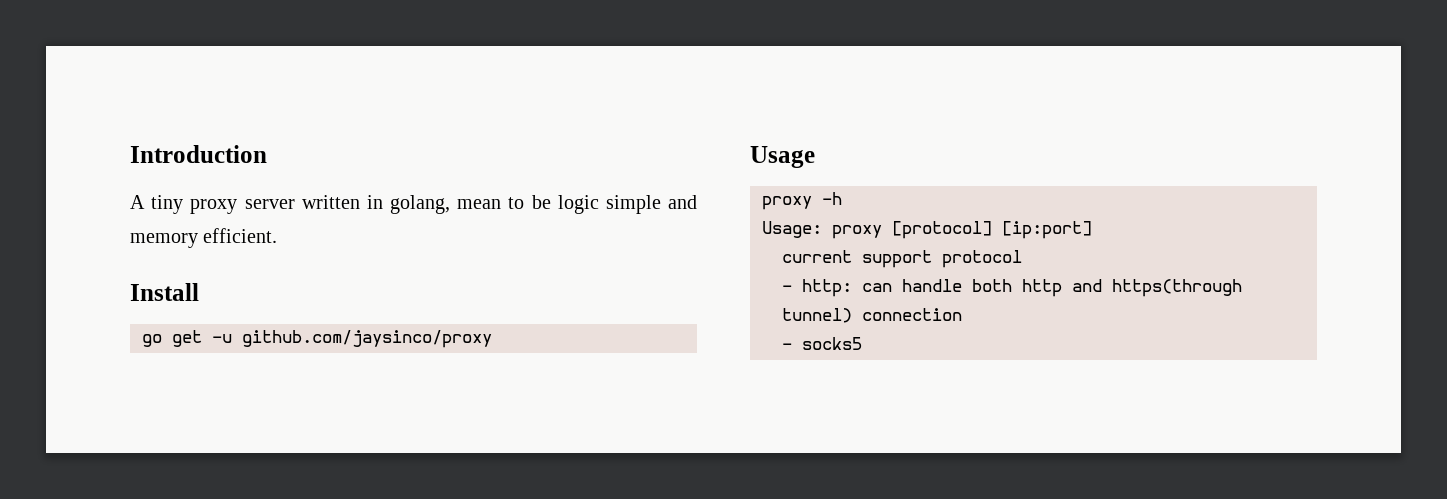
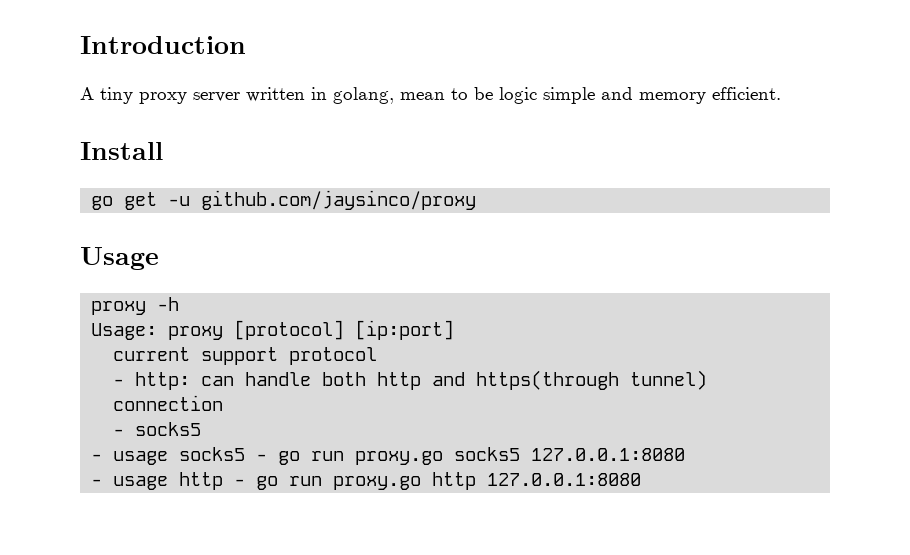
+ - usage socks5 - go run proxy.go socks5 127.0.0.1:8080
+ - usage http - go run proxy.go http 127.0.0.1:8080

